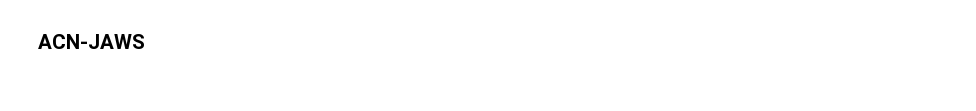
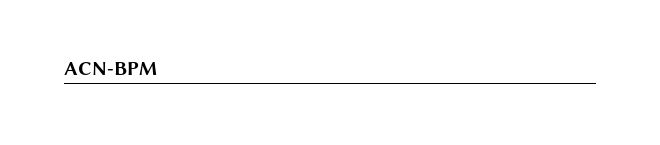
- ACN-JAWS
+ ACN-BPM

